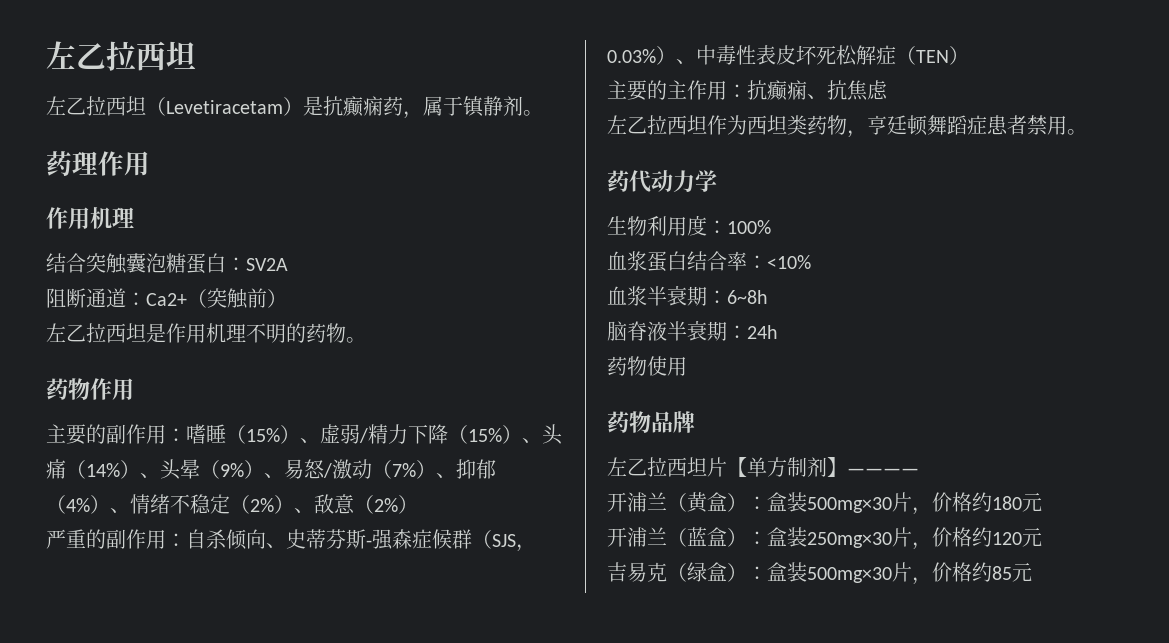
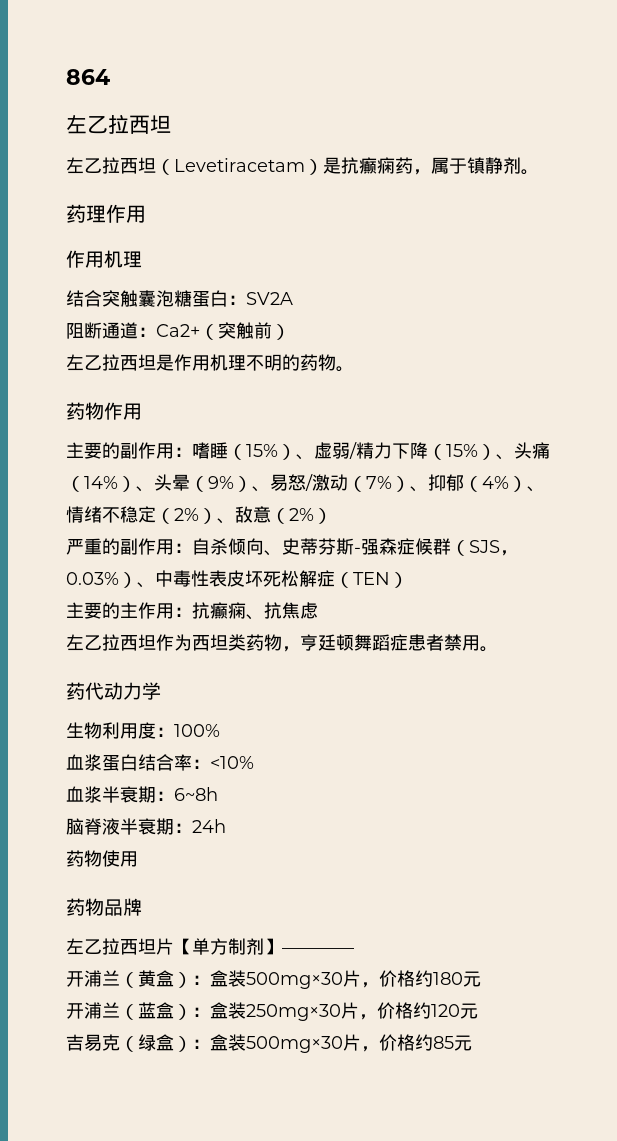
+ 864

